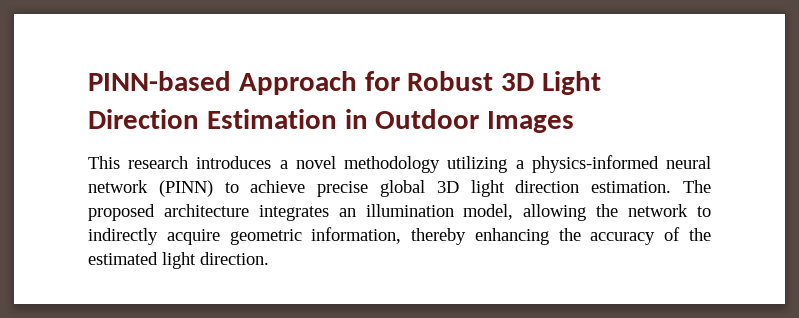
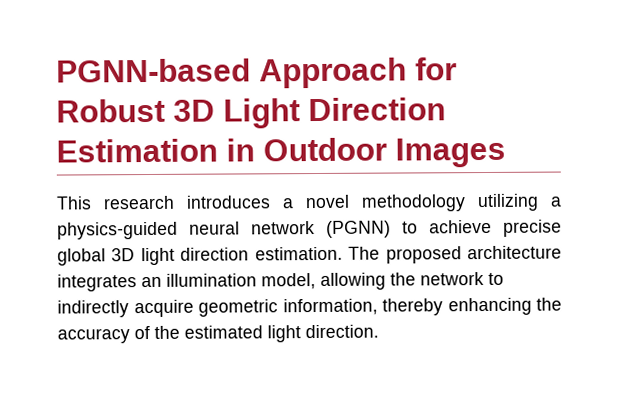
- PINN-based Approach for Robust 3D Light Direction Estimation in Outdoor Images
+ PGNN-based Approach for Robust 3D Light Direction Estimation in Outdoor Images
- This research introduces a novel methodology utilizing a physics-informed neural network (PINN) to achieve precise global 3D light direction estimation.
+ This research introduces a novel methodology utilizing a physics-guided neural network (PGNN) to achieve precise global 3D light direction estimation.

